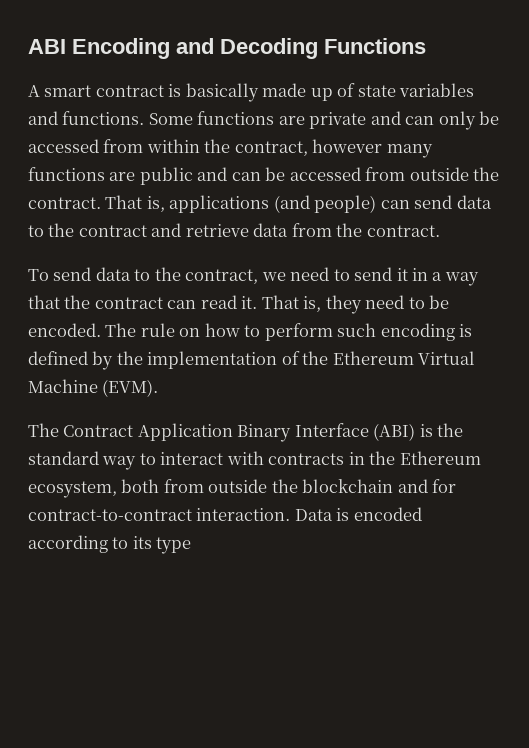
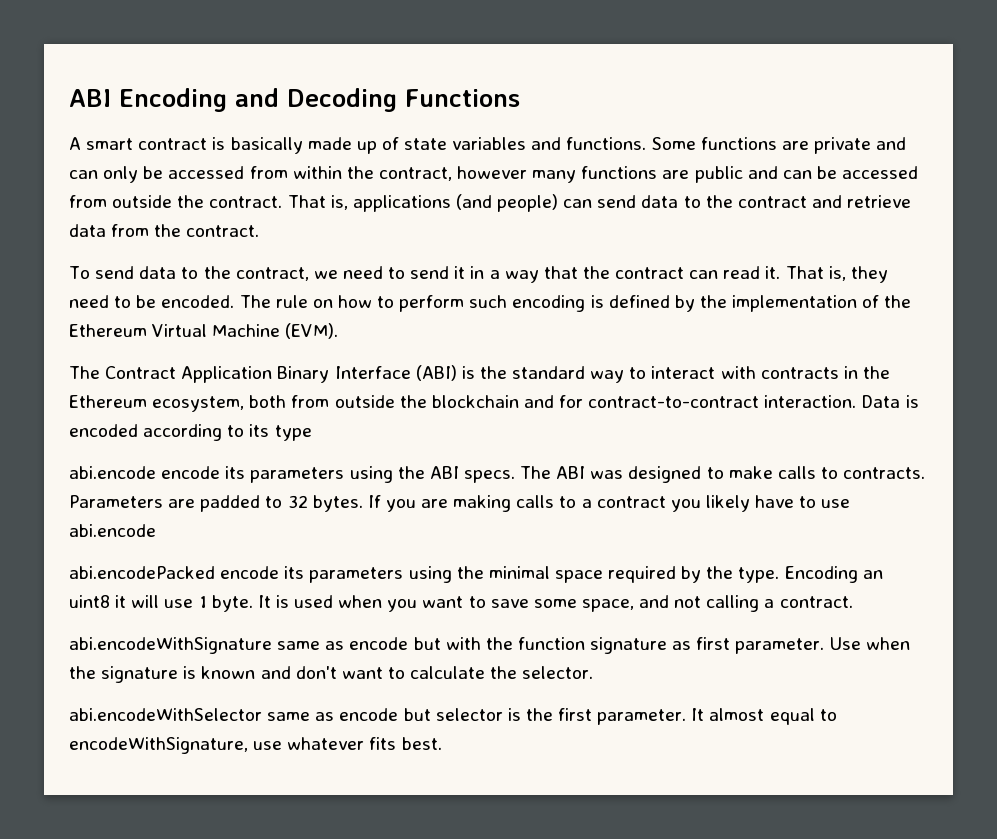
+ abi.encode encode its parameters using the ABI specs. The ABI was designed to make calls to contracts. Parameters are padded to 32 bytes. If you are making calls to a contract you likely have to use abi.encode
+ abi.encodePacked encode its parameters using the minimal space required by the type. Encoding an uint8 it will use 1 byte. It is used when you want to save some space, and not calling a contract.
+ abi.encodeWithSignature same as encode but with the function signature as first parameter. Use when the signature is known and don't want to calculate the selector.
+ abi.encodeWithSelector same as encode but selector is the first parameter. It almost equal to encodeWithSignature, use whatever fits best.

